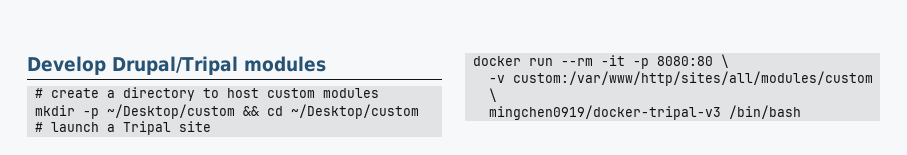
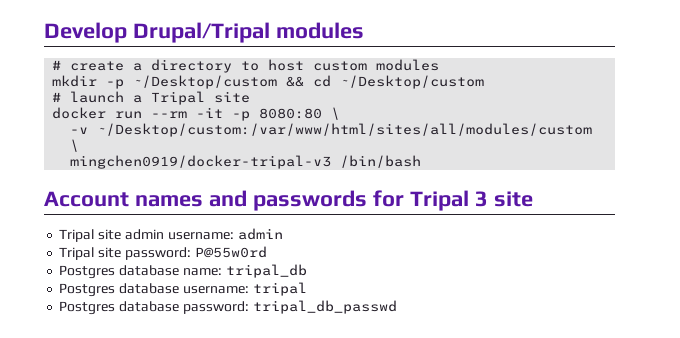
- -v custom:/var/www/http/sites/all/modules/custom \
+ -v ~/Desktop/custom:/var/www/html/sites/all/modules/custom \
+ Account names and passwords for Tripal 3 site
+ Tripal site admin username: admin
+ Tripal site password: P@55w0rd
+ Postgres database name: tripal_db
+ Postgres database username: tripal
+ Postgres database password: tripal_db_passwd

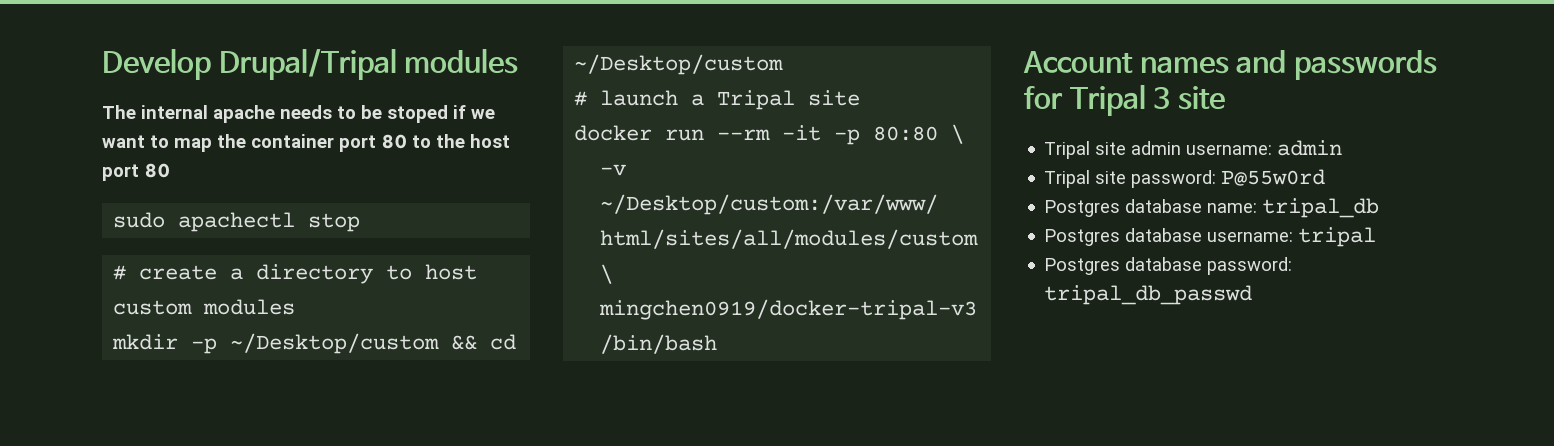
+ The internal apache needs to be stoped if we want to map the container port 80 to the host port 80
+ sudo apachectl stop
- docker run --rm -it -p 8080:80 \
+ docker run --rm -it -p 80:80 \

